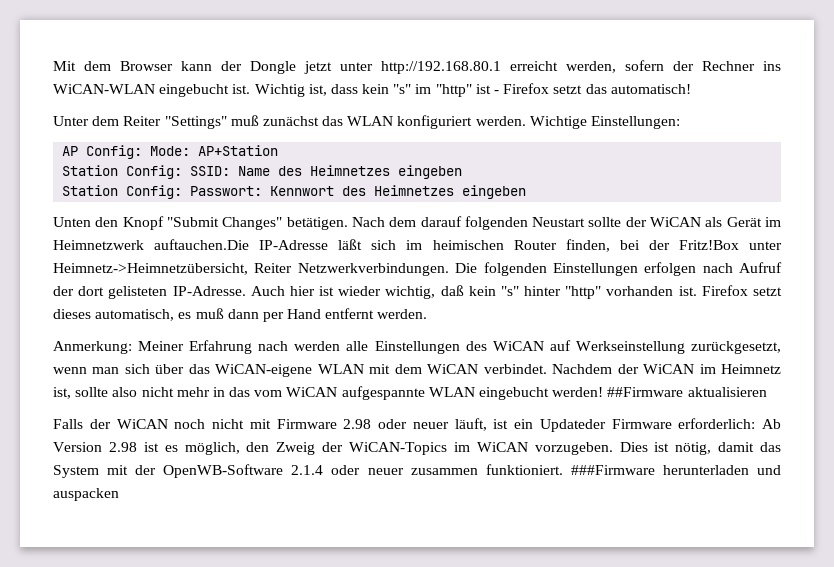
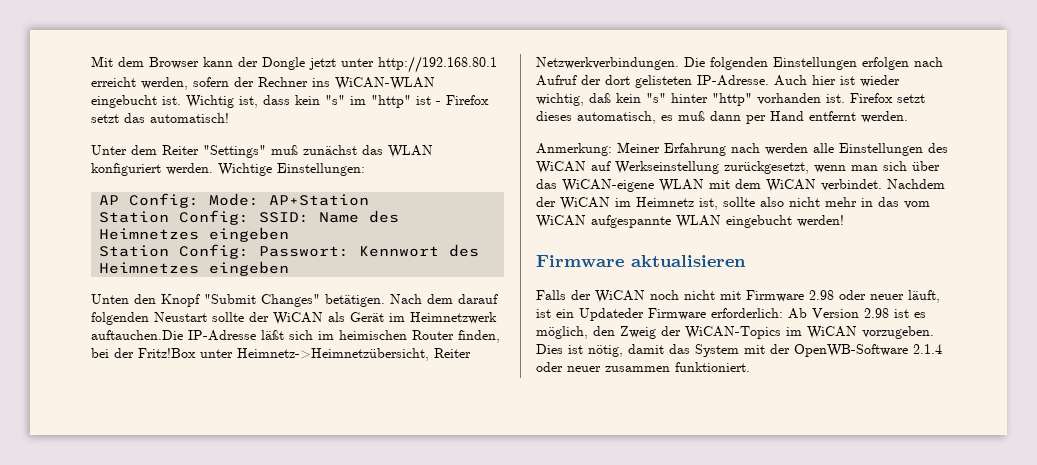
- Nachdem der WiCAN im Heimnetz ist, sollte also nicht mehr in das vom WiCAN aufgespannte WLAN eingebucht werden! ##Firmware aktualisieren
+ Nachdem der WiCAN im Heimnetz ist, sollte also nicht mehr in das vom WiCAN aufgespannte WLAN eingebucht werden!
+ Firmware aktualisieren
- ###Firmware herunterladen und auspacken

